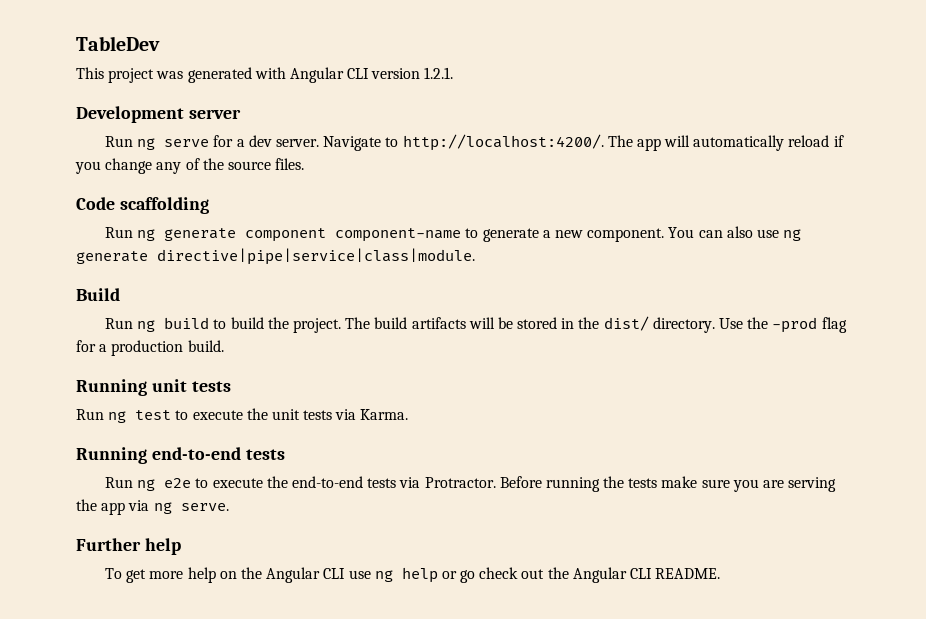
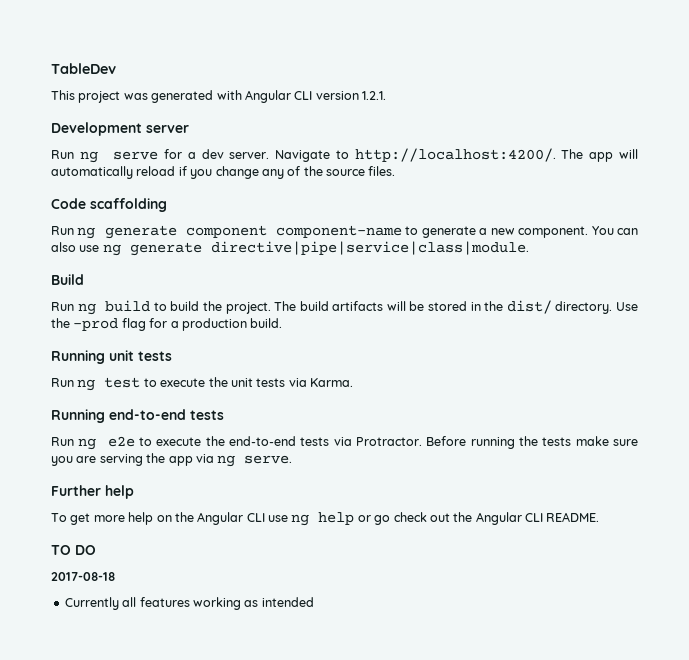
+ TO DO
+ 2017-08-18
+ Currently all features working as intended

